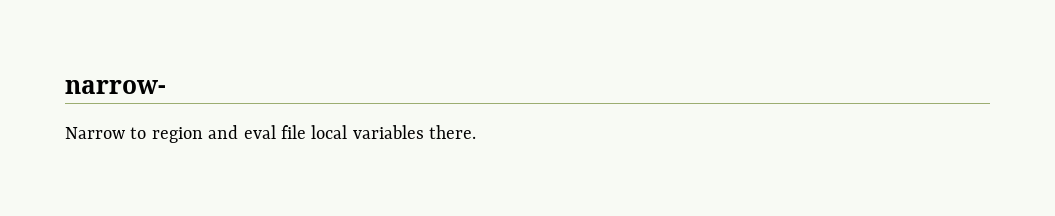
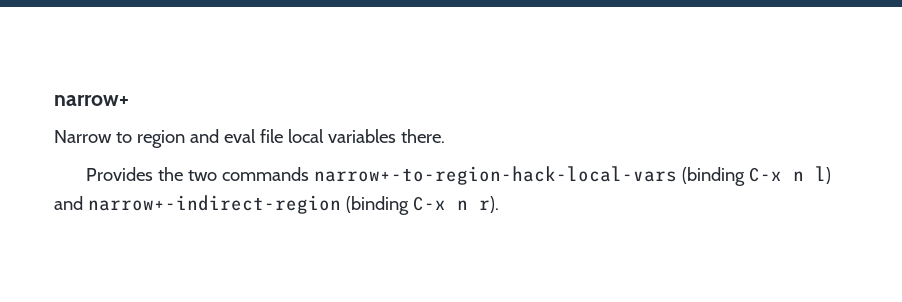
- narrow-
+ narrow+
+ Provides the two commands narrow+-to-region-hack-local-vars (binding C-x n l) and narrow+-indirect-region (binding C-x n r).

